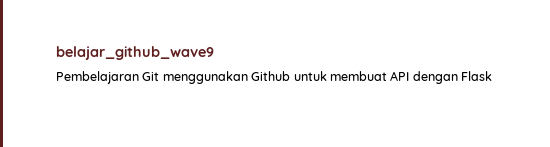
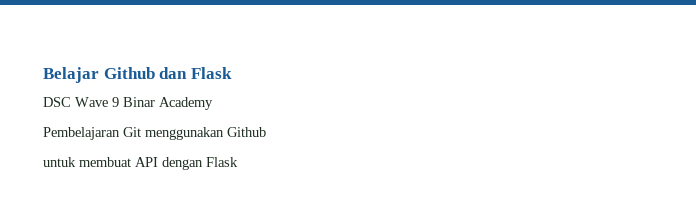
- belajar_github_wave9
+ Belajar Github dan Flask
+ DSC Wave 9 Binar Academy
- Pembelajaran Git menggunakan Github untuk membuat API dengan Flask
+ Pembelajaran Git menggunakan Github
+ untuk membuat API dengan Flask

